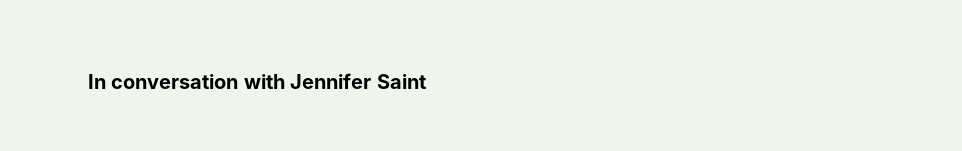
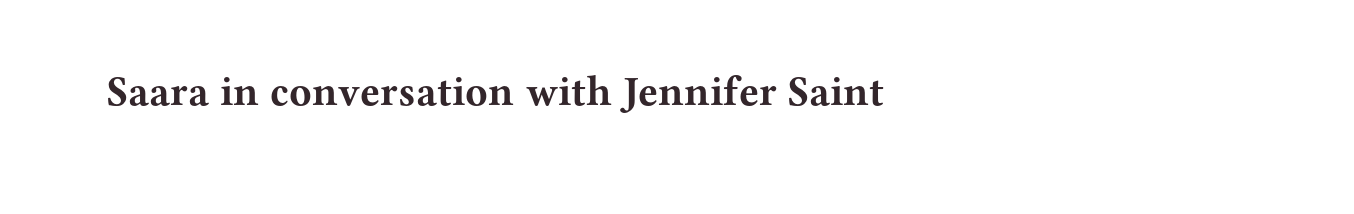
- In conversation with Jennifer Saint
+ Saara in conversation with Jennifer Saint

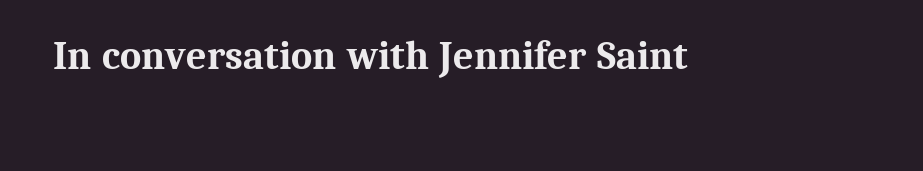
- Saara in conversation with Jennifer Saint
+ In conversation with Jennifer Saint

